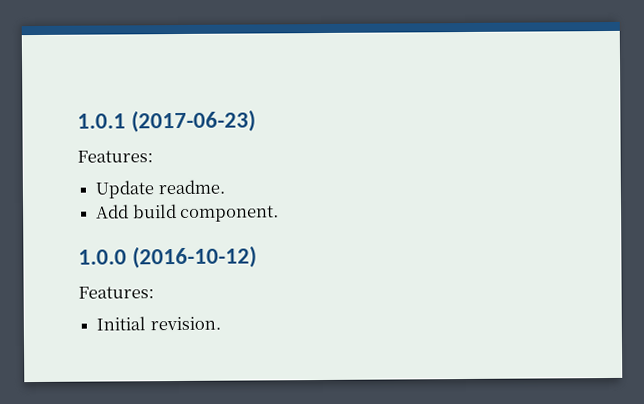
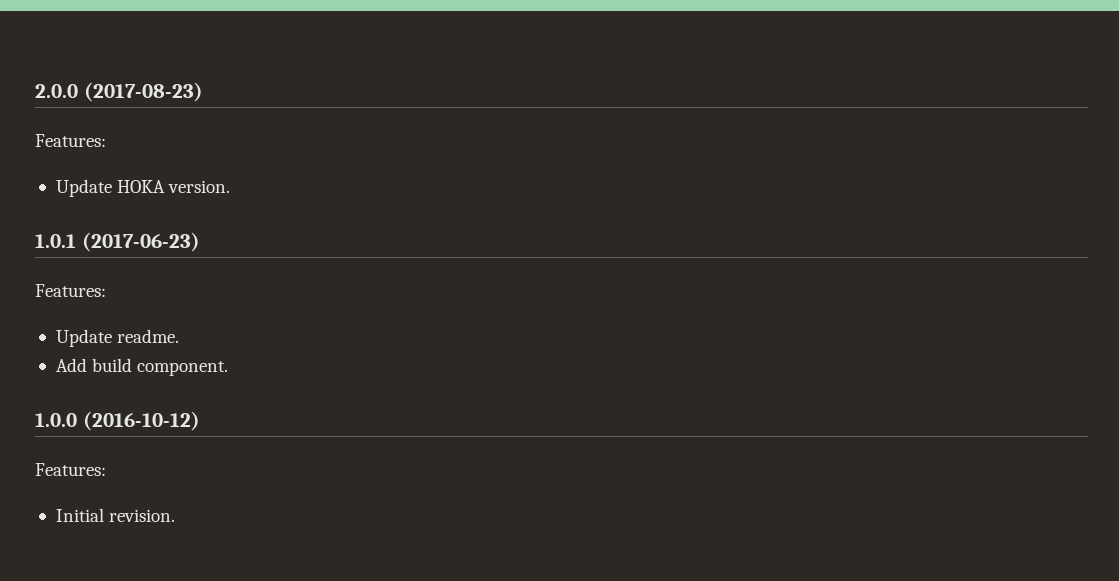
+ 2.0.0 (2017-08-23)
+ Features:
+ Update HOKA version.

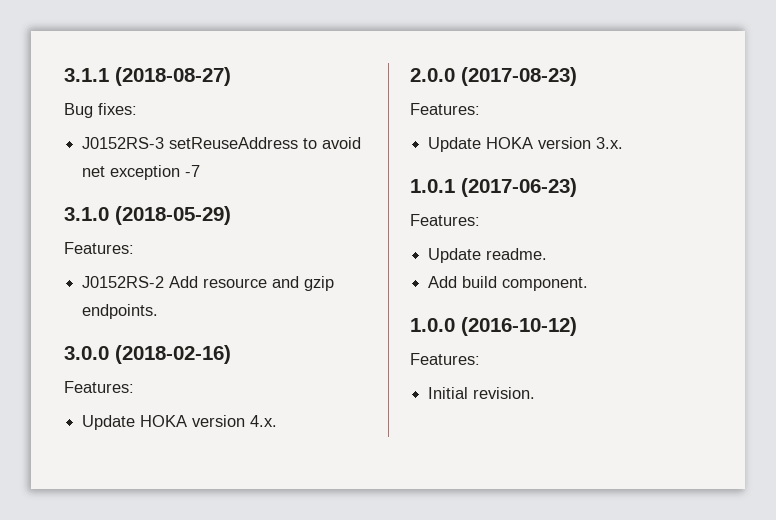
+ 3.1.1 (2018-08-27)
+ Bug fixes:
+ J0152RS-3 setReuseAddress to avoid net exception -7
+ 3.1.0 (2018-05-29)
+ Features:
+ J0152RS-2 Add resource and gzip endpoints.
+ 3.0.0 (2018-02-16)
+ Features:
+ Update HOKA version 4.x.
- Update HOKA version.
+ Update HOKA version 3.x.

